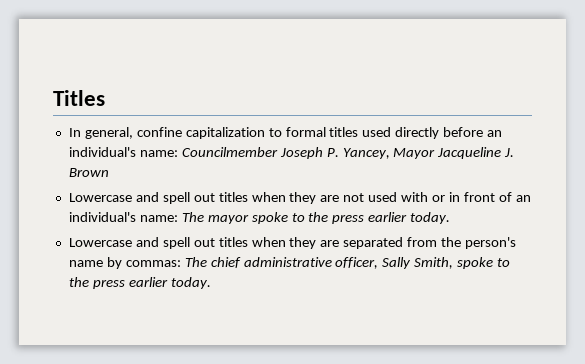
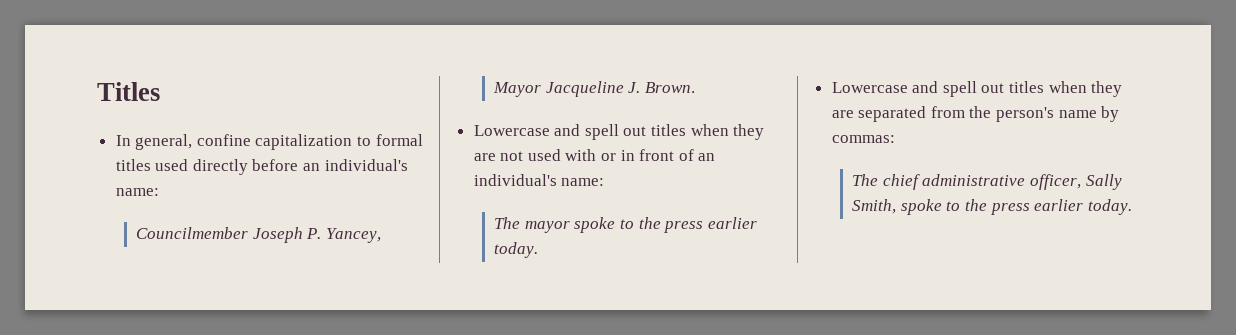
- In general, confine capitalization to formal titles used directly before an individual's name: Councilmember Joseph P. Yancey, Mayor Jacqueline J. Brown
+ In general, confine capitalization to formal titles used directly before an individual's name:
+ Councilmember Joseph P. Yancey, Mayor Jacqueline J. Brown.
- Lowercase and spell out titles when they are not used with or in front of an individual's name: The mayor spoke to the press earlier today.
+ Lowercase and spell out titles when they are not used with or in front of an individual's name:
+ The mayor spoke to the press earlier today.
- Lowercase and spell out titles when they are separated from the person's name by commas: The chief administrative officer, Sally Smith, spoke to the press earlier today.
+ Lowercase and spell out titles when they are separated from the person's name by commas:
+ The chief administrative officer, Sally Smith, spoke to the press earlier today.

